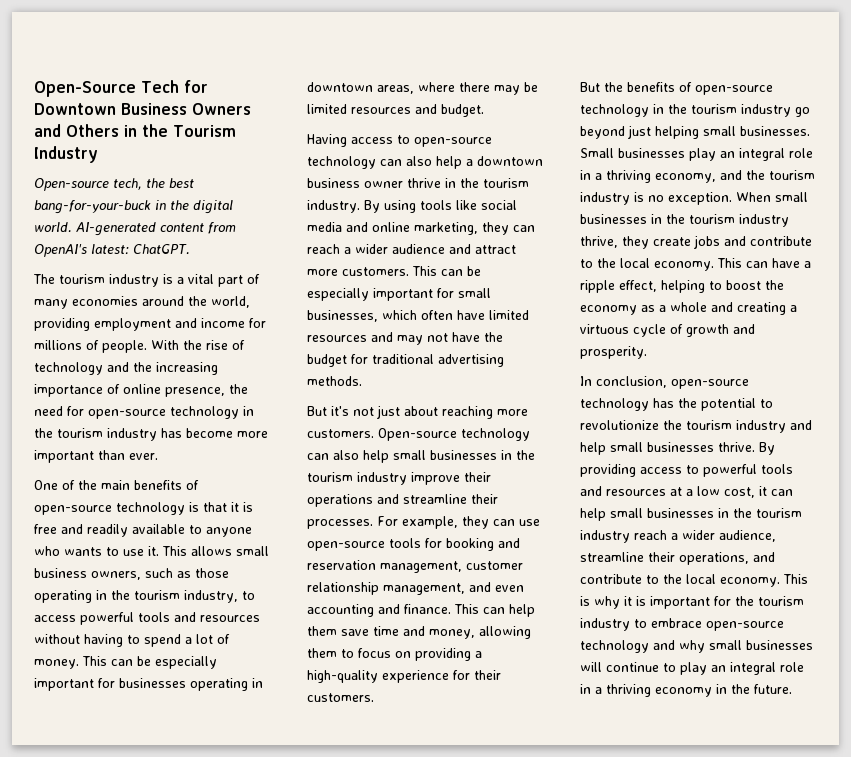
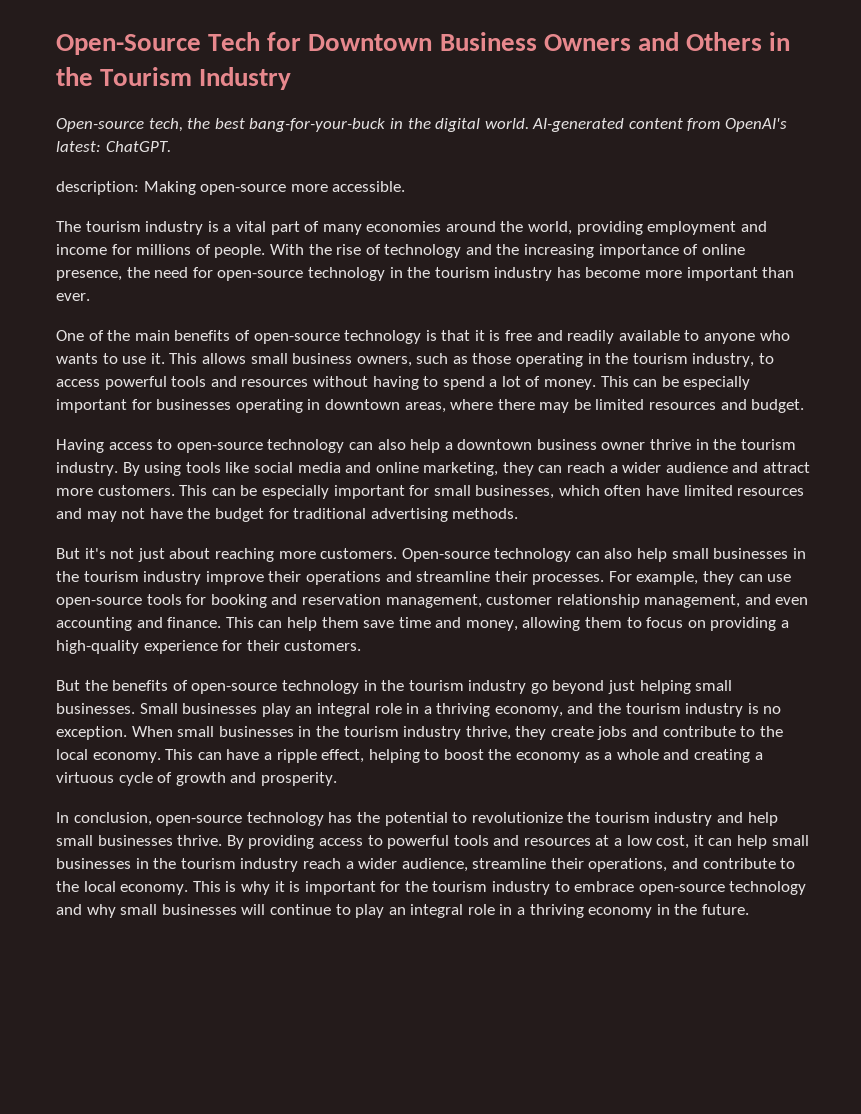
+ description: Making open-source more accessible.

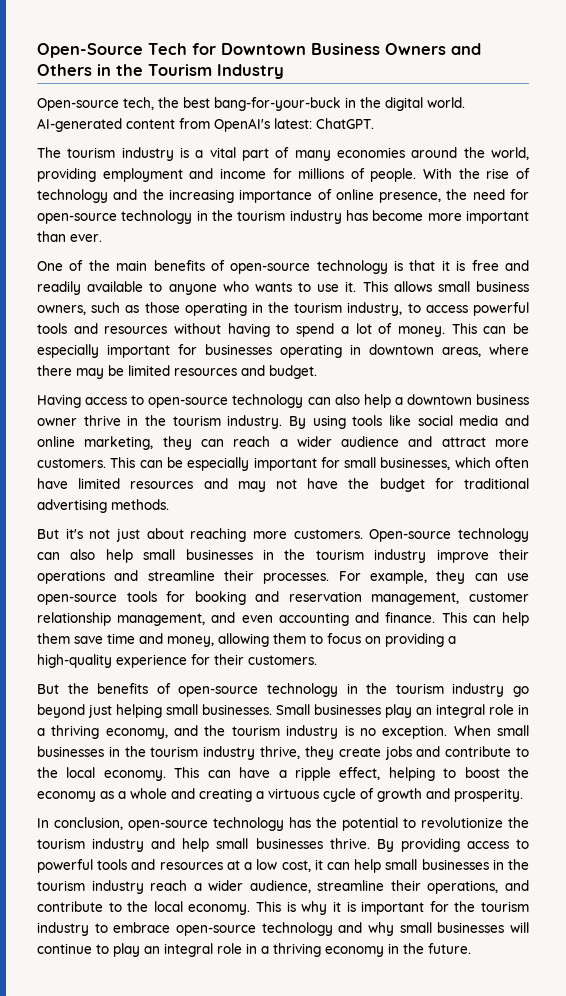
- description: Making open-source more accessible.

